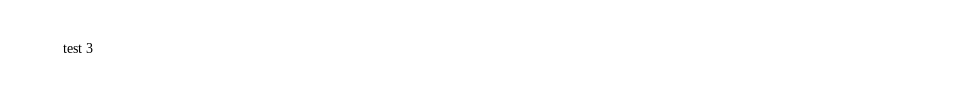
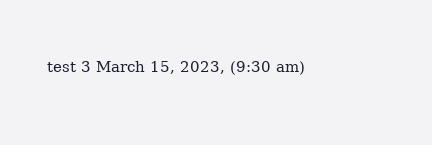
- test 3
+ test 3 March 15, 2023, (9:30 am)

